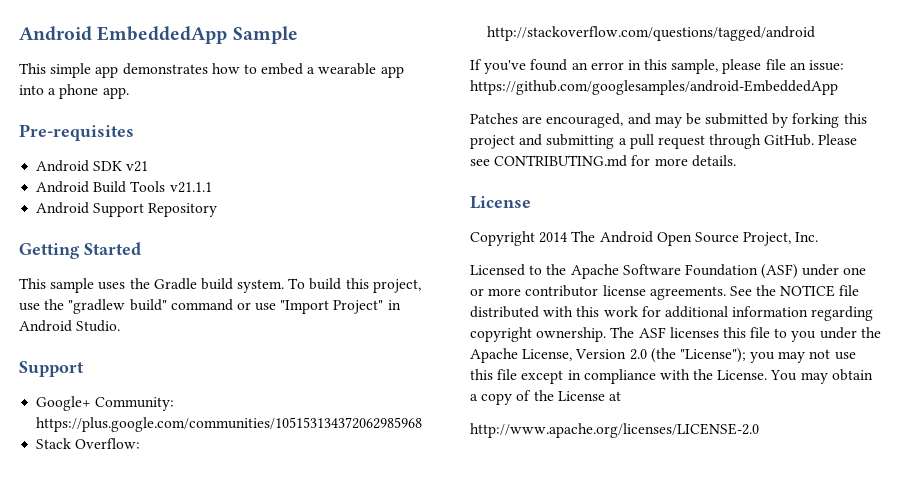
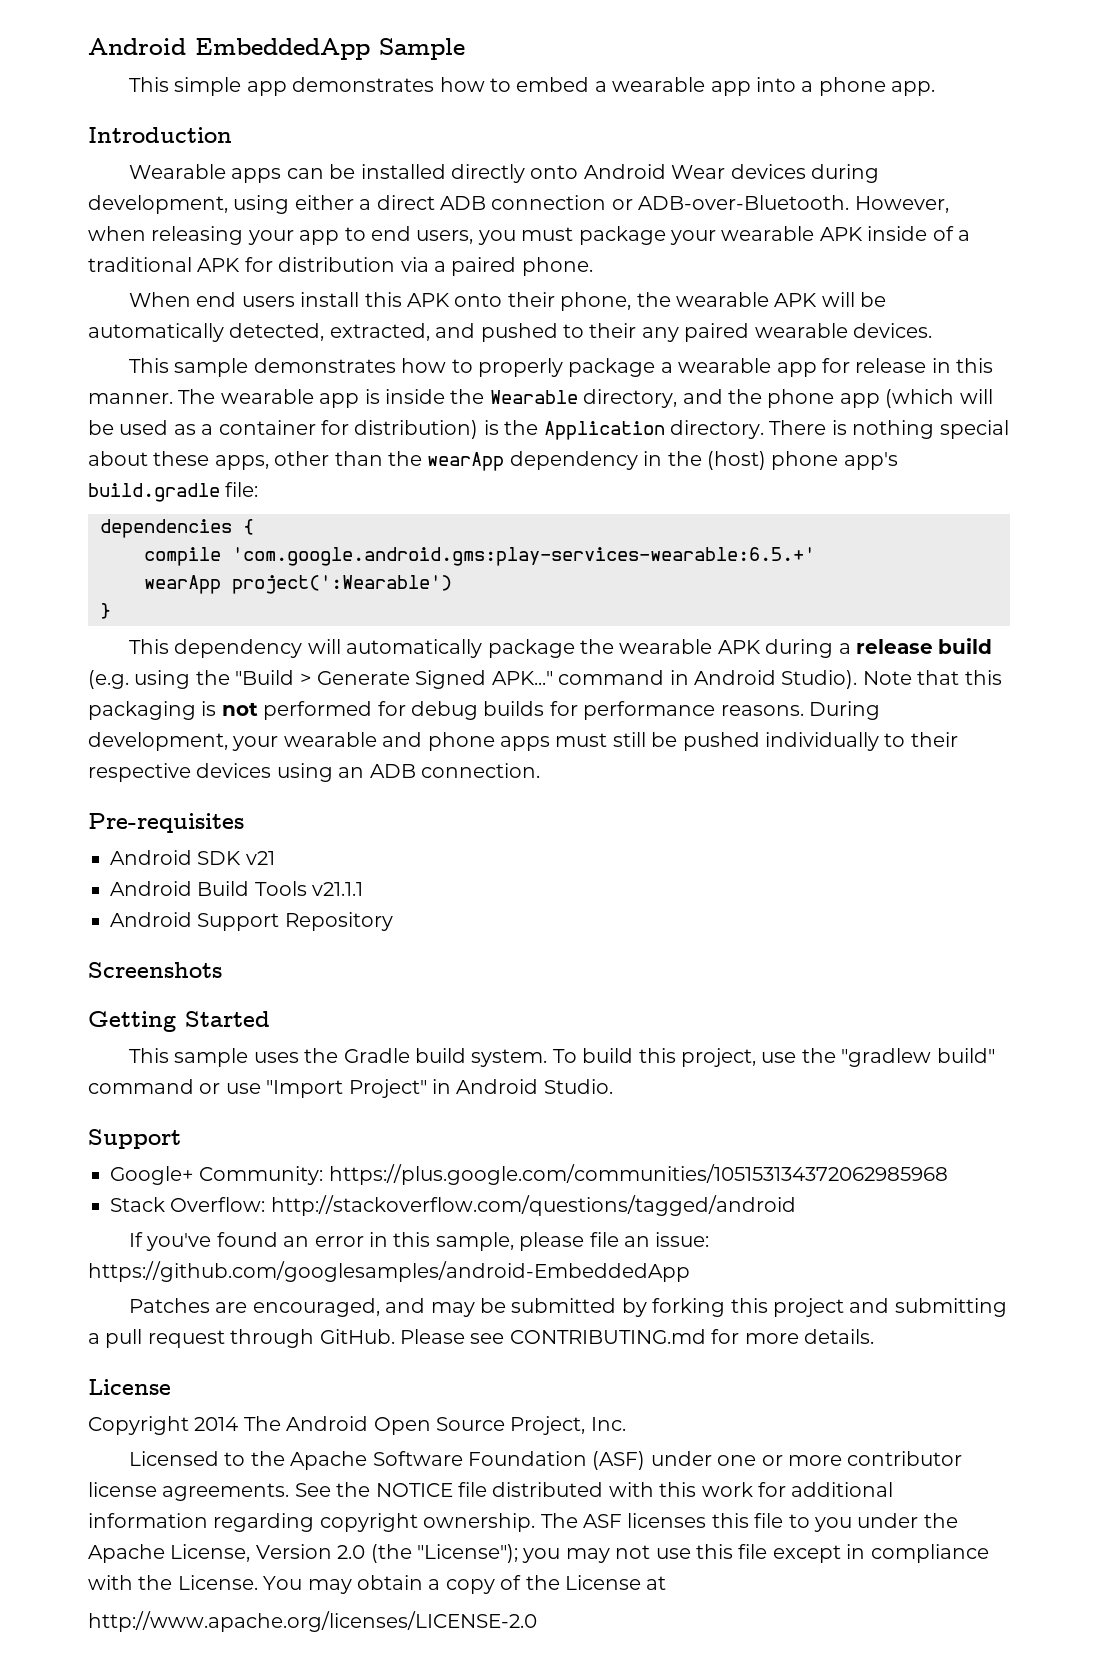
+ Introduction
+ Wearable apps can be installed directly onto Android Wear devices during development, using either a direct ADB connection or ADB-over-Bluetooth. However, when releasing your app to end users, you must package your wearable APK inside of a traditional APK for distribution via a paired phone.
+ When end users install this APK onto their phone, the wearable APK will be automatically detected, extracted, and pushed to their any paired wearable devices.
+ This sample demonstrates how to properly package a wearable app for release in this manner. The wearable app is inside the Wearable directory, and the phone app (which will be used as a container for distribution) is the Application directory. There is nothing special about these apps, other than the wearApp dependency in the (host) phone app's build.gradle file:
+ dependencies {
+ compile 'com.google.android.gms:play-services-wearable:6.5.+'
+ wearApp project(':Wearable')
+ }
+ This dependency will automatically package the wearable APK during a release build (e.g. using the "Build > Generate Signed APK..." command in Android Studio). Note that this packaging is not performed for debug builds for performance reasons. During development, your wearable and phone apps must still be pushed individually to their respective devices using an ADB connection.
+ Screenshots

